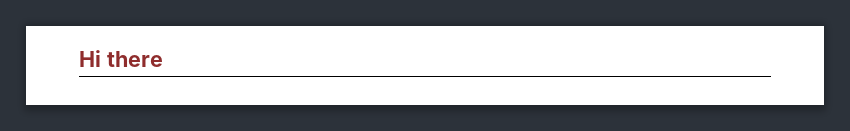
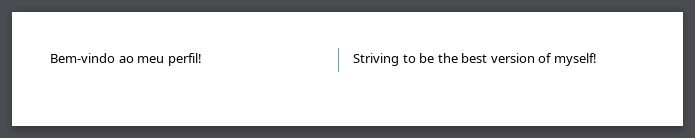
- Hi there
+ Bem-vindo ao meu perfil!
+ Striving to be the best version of myself!

